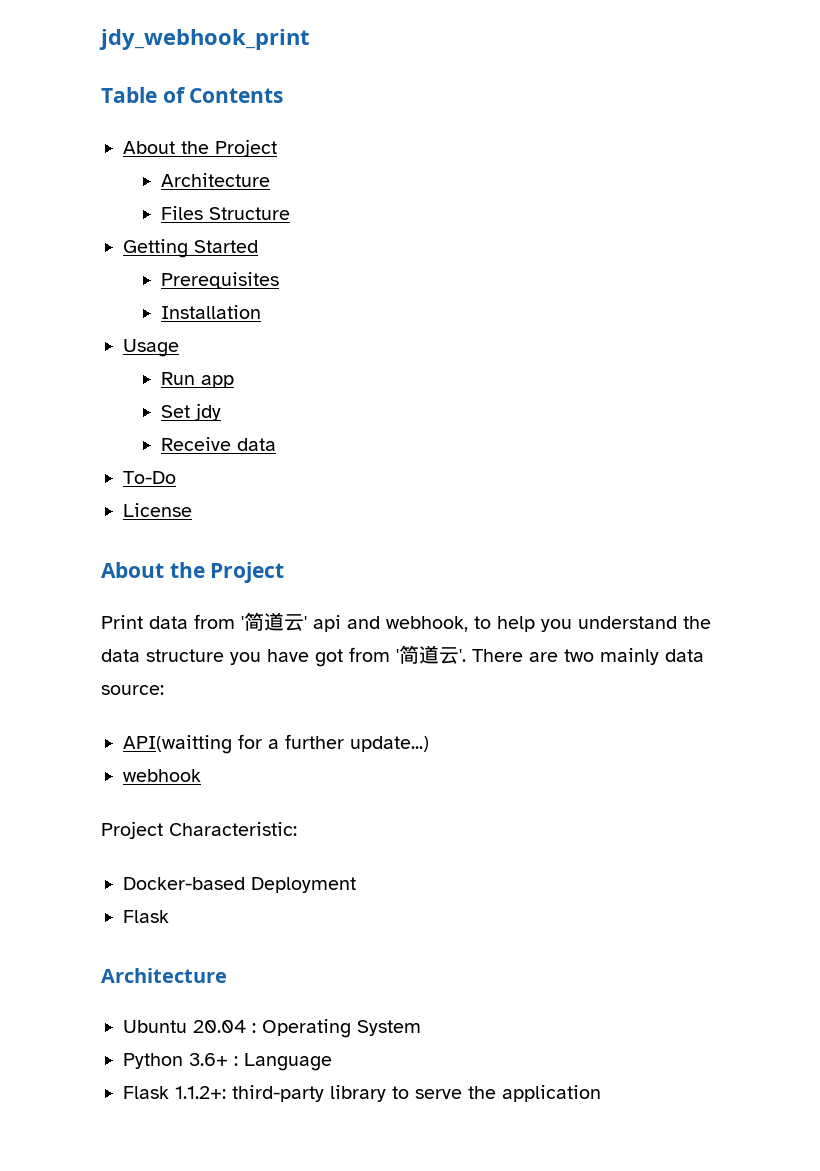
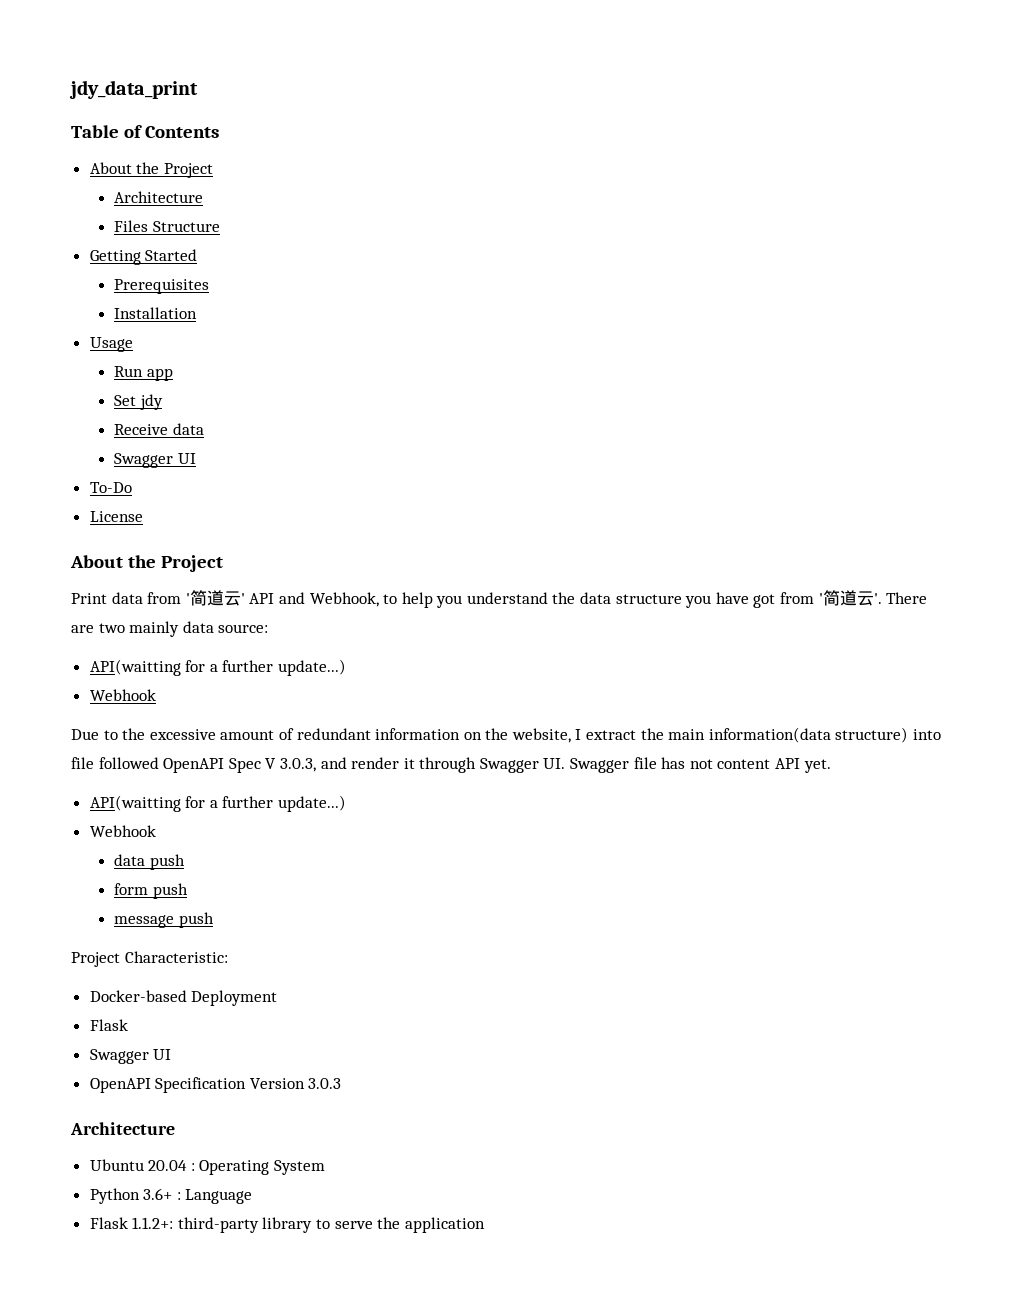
- jdy_webhook_print
+ jdy_data_print
  Receive data
+ Swagger UI
- Print data from '简道云' api and webhook, to help you understand the data structure you have got from '简道云'.
+ Print data from '简道云' API and Webhook, to help you understand the data structure you have got from '简道云'.
  There are two mainly data source:
  API(waitting for a further update...)
- webhook
+ Webhook
+ Due to the excessive amount of redundant information on the website, I extract the main information(data structure) into file followed OpenAPI Spec V 3.0.3, and render it through Swagger UI. Swagger file has not content API yet.
+ API(waitting for a further update...)
+ Webhook
+ data push
+ form push
+ message push
  Docker-based Deployment
  Flask
+ Swagger UI
+ OpenAPI Specification Version 3.0.3

